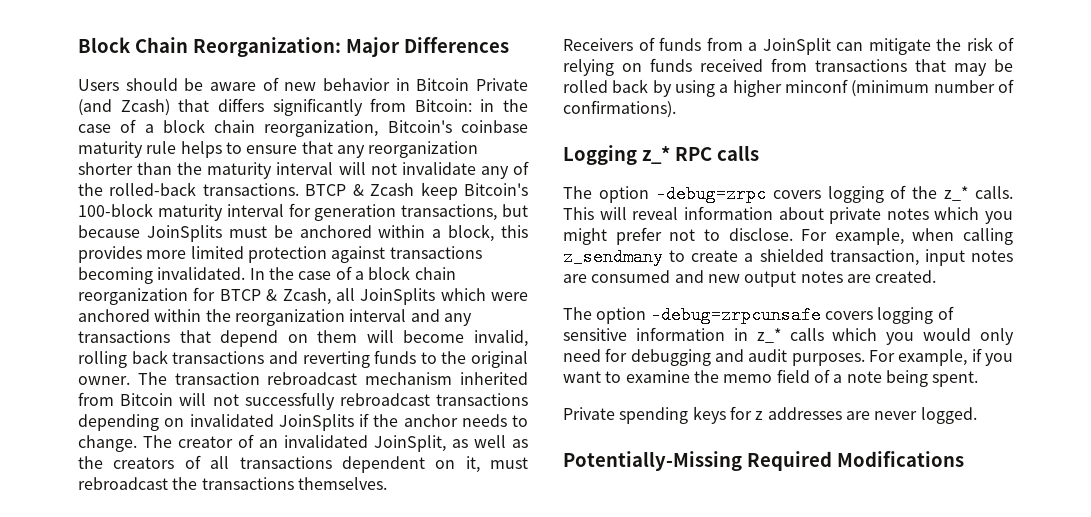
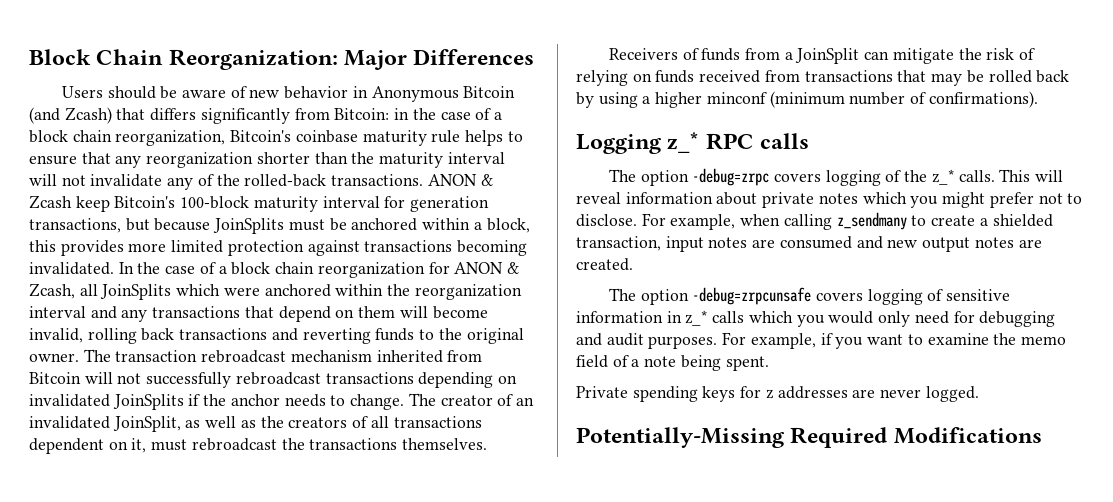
- Users should be aware of new behavior in Bitcoin Private (and Zcash) that differs significantly from Bitcoin: in the case of a block chain reorganization, Bitcoin's coinbase maturity rule helps to ensure that any reorganization shorter than the maturity interval will not invalidate any of the rolled-back transactions.
+ Users should be aware of new behavior in Anonymous Bitcoin (and Zcash) that differs significantly from Bitcoin: in the case of a block chain reorganization, Bitcoin's coinbase maturity rule helps to ensure that any reorganization shorter than the maturity interval will not invalidate any of the rolled-back transactions.
- BTCP & Zcash keep Bitcoin's 100-block maturity interval for generation transactions, but because JoinSplits must be anchored within a block, this provides more limited protection against transactions becoming invalidated.
+ ANON & Zcash keep Bitcoin's 100-block maturity interval for generation transactions, but because JoinSplits must be anchored within a block, this provides more limited protection against transactions becoming invalidated.
- In the case of a block chain reorganization for BTCP & Zcash, all JoinSplits which were anchored within the reorganization interval and any transactions that depend on them will become invalid, rolling back transactions and reverting funds to the original owner.
+ In the case of a block chain reorganization for ANON & Zcash, all JoinSplits which were anchored within the reorganization interval and any transactions that depend on them will become invalid, rolling back transactions and reverting funds to the original owner.

